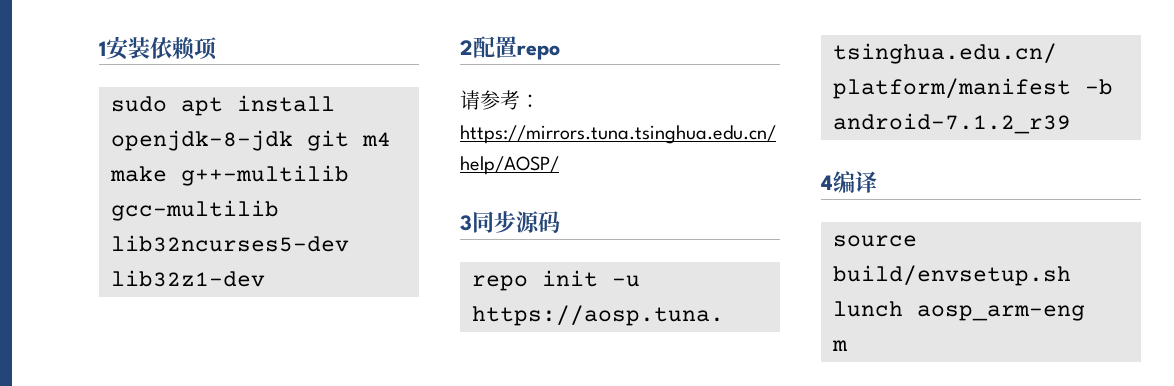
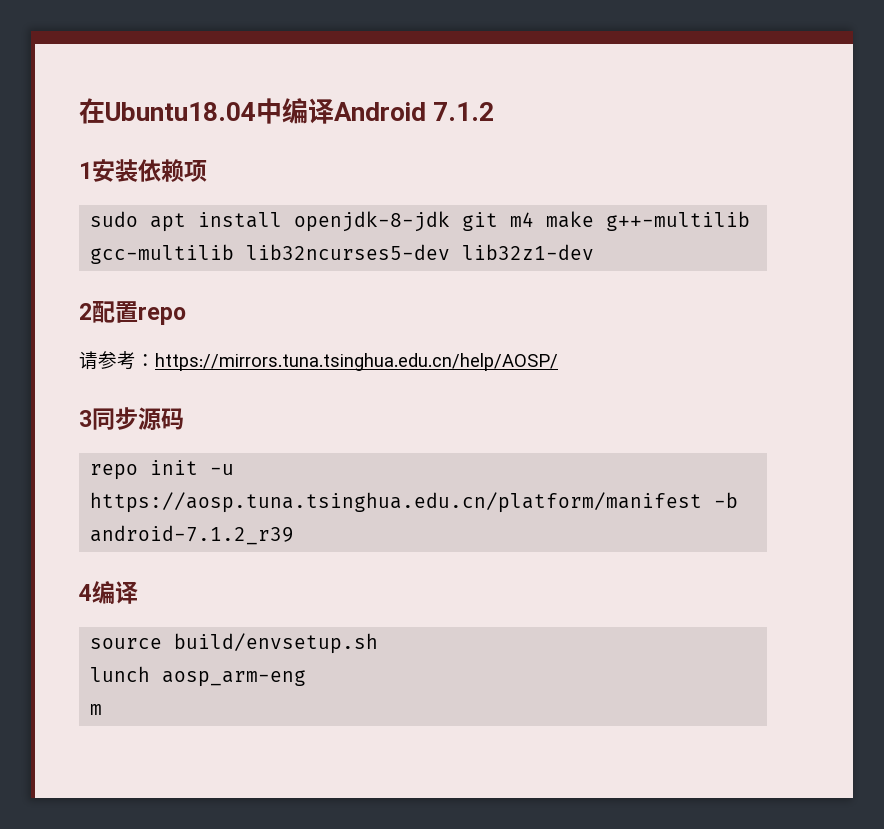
+ 在Ubuntu18.04中编译Android 7.1.2

